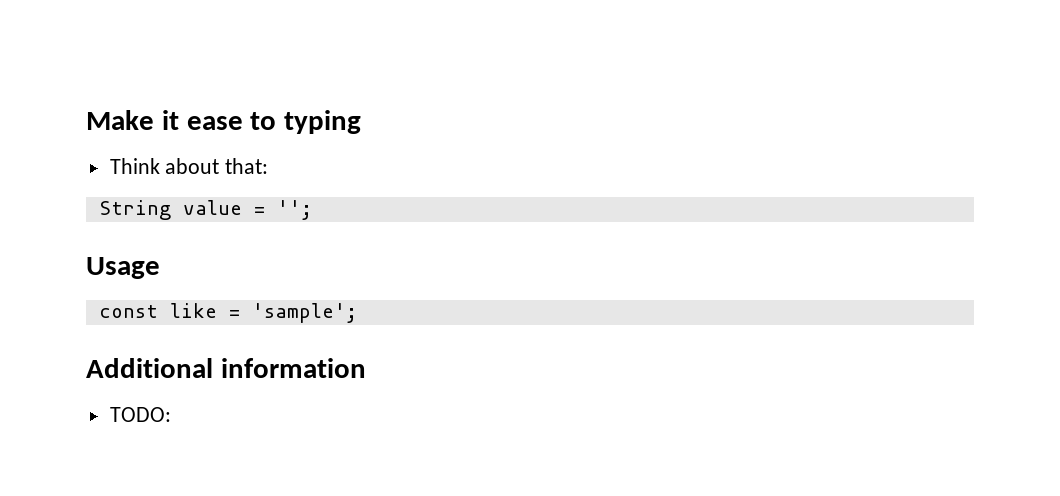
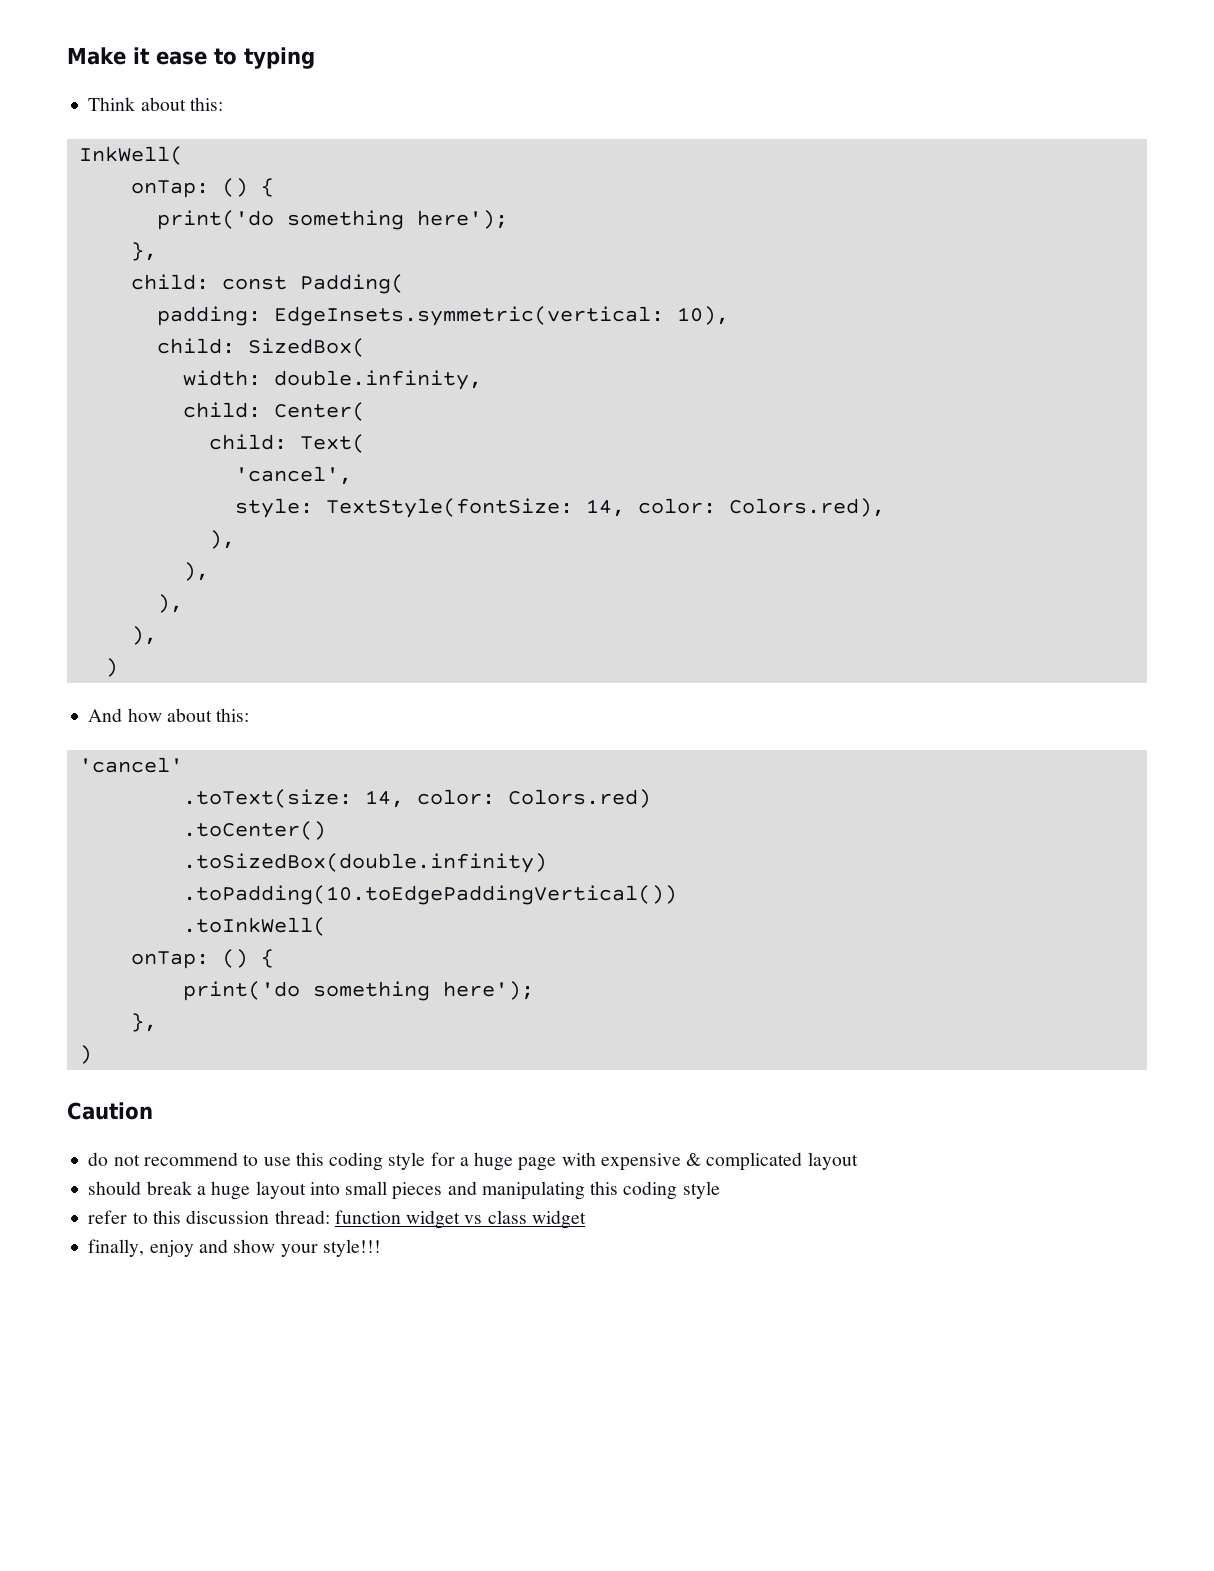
- Think about that:
- String value = '';
- Usage
- const like = 'sample';
- Additional information
- TODO:
+ Think about this:
+ InkWell(
+ onTap: () {
+ print('do something here');
+ },
+ child: const Padding(
+ padding: EdgeInsets.symmetric(vertical: 10),
+ child: SizedBox(
+ width: double.infinity,
+ child: Center(
+ child: Text(
+ 'cancel',
+ style: TextStyle(fontSize: 14, color: Colors.red),
+ ),
+ ),
+ ),
+ ),
+ )
+ And how about this:
+ 'cancel'
+ .toText(size: 14, color: Colors.red)
+ .toCenter()
+ .toSizedBox(double.infinity)
+ .toPadding(10.toEdgePaddingVertical())
+ .toInkWell(
+ onTap: () {
+ print('do something here');
+ },
+ )
+ Caution
+ do not recommend to use this coding style for a huge page with expensive & complicated layout
+ should break a huge layout into small pieces and manipulating this coding style
+ refer to this discussion thread: function widget vs class widget
+ finally, enjoy and show your style!!!

